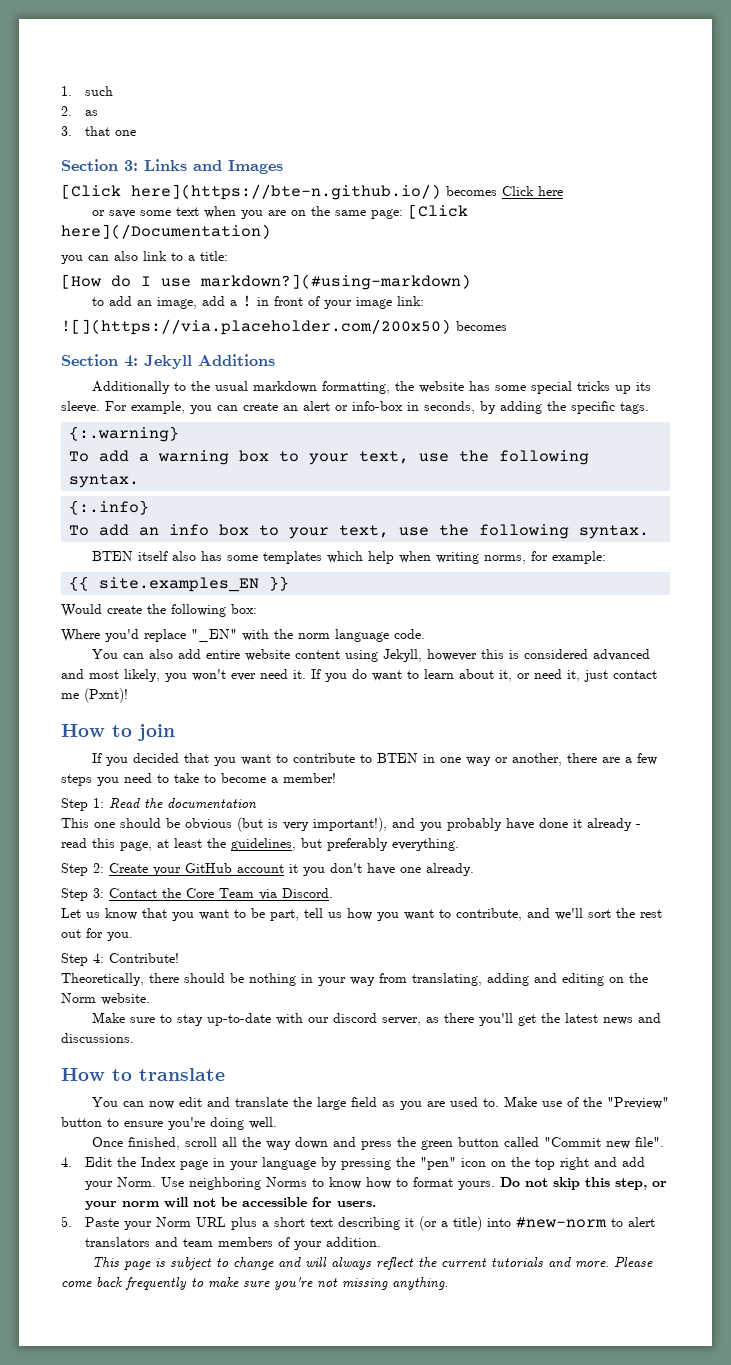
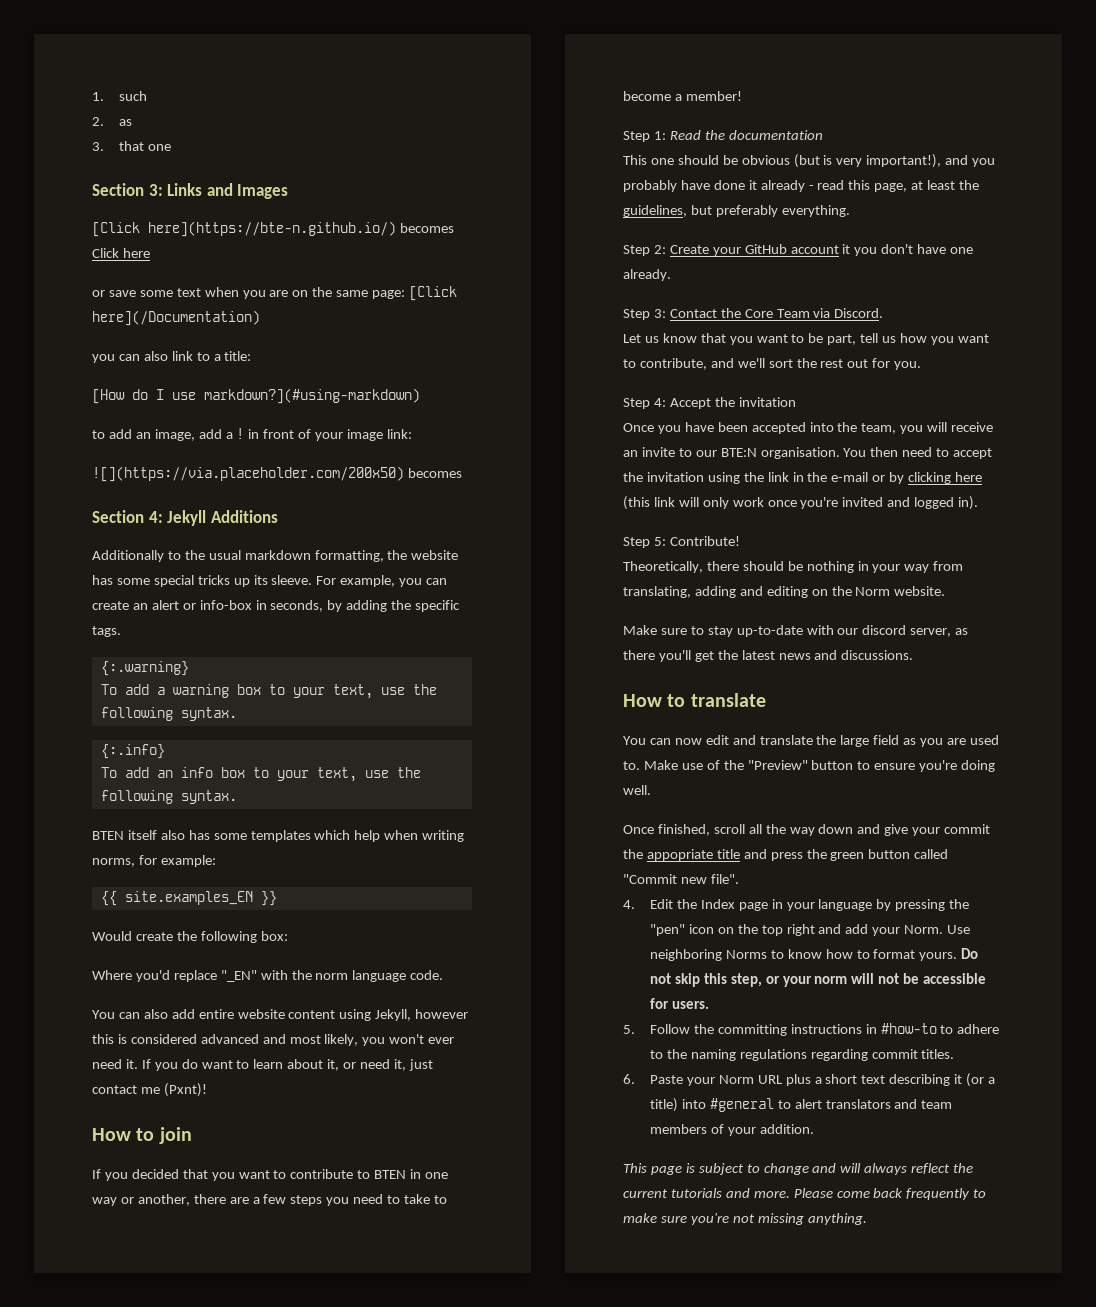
- Step 4: Contribute!
+ Step 4: Accept the invitation
+ Once you have been accepted into the team, you will receive an invite to our BTE:N organisation. You then need to accept the invitation using the link in the e-mail or by clicking here (this link will only work once you're invited and logged in).
+ Step 5: Contribute!
- Once finished, scroll all the way down and press the green button called "Commit new file".
+ Once finished, scroll all the way down and give your commit the appopriate title and press the green button called "Commit new file".
- 5. Paste your Norm URL plus a short text describing it (or a title) into #new-norm to alert translators and team members of your addition.
+ 5. Follow the committing instructions in #how-to to adhere to the naming regulations regarding commit titles.
+ 6. Paste your Norm URL plus a short text describing it (or a title) into #general to alert translators and team members of your addition.

